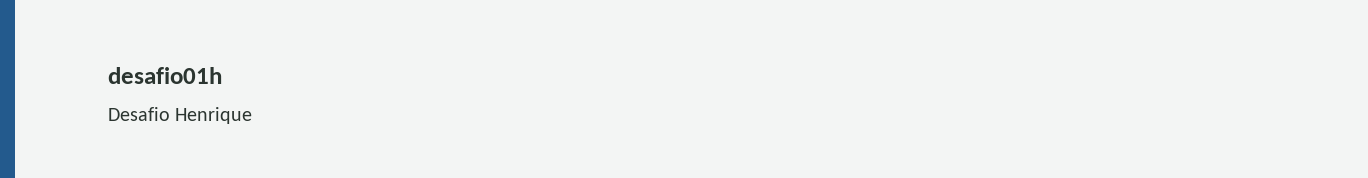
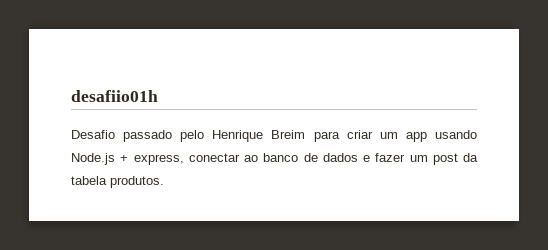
- desafio01h
+ desafiio01h
- Desafio Henrique
+ Desafio passado pelo Henrique Breim para criar um app usando Node.js + express, conectar ao banco de dados e fazer um post da tabela produtos.

